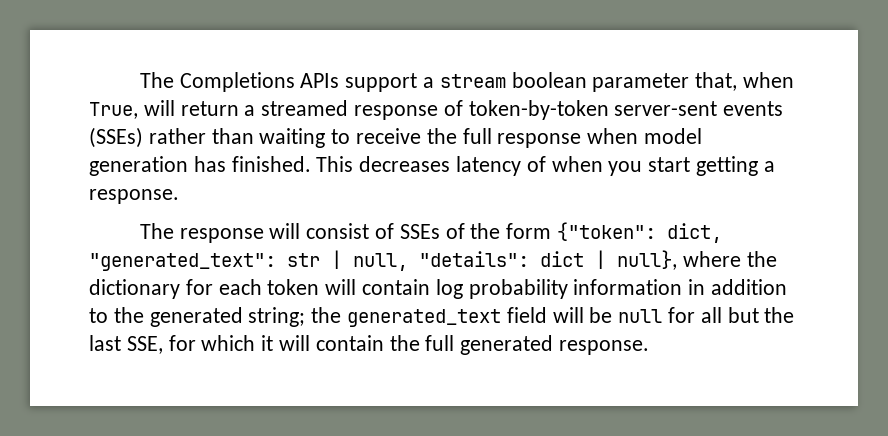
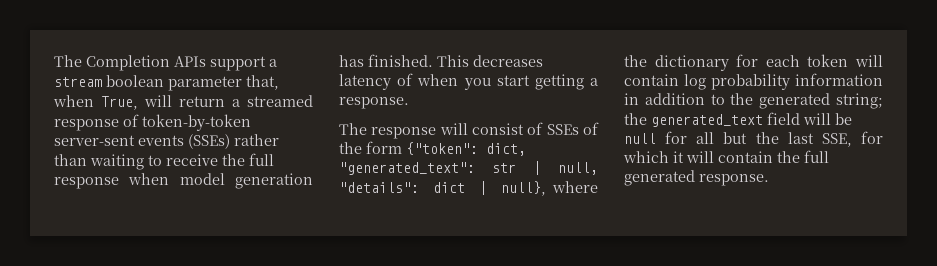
- The Completions APIs support a stream boolean parameter that, when True, will return a streamed response of token-by-token server-sent events (SSEs) rather than waiting to receive the full response when model generation has finished.
+ The Completion APIs support a stream boolean parameter that, when True, will return a streamed response of token-by-token server-sent events (SSEs) rather than waiting to receive the full response when model generation has finished.

